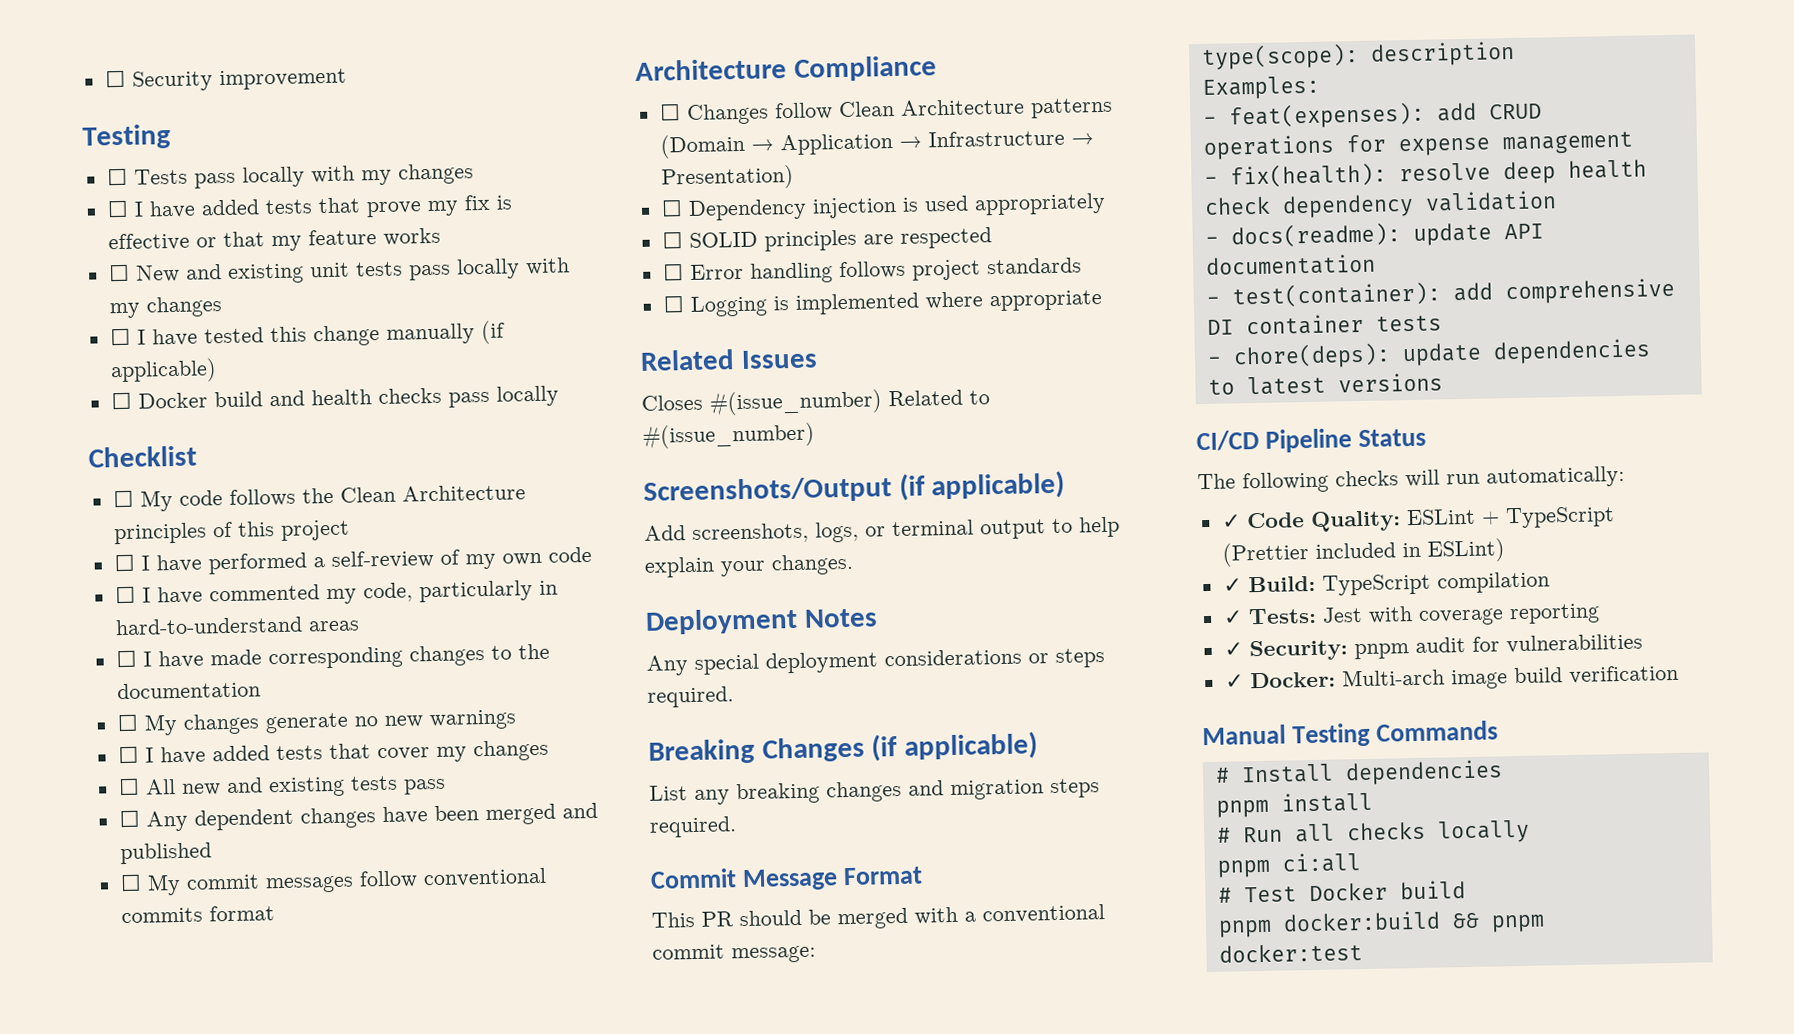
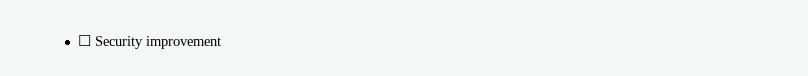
  ☐ Security improvement
- Testing
- ☐ Tests pass locally with my changes
- ☐ I have added tests that prove my fix is effective or that my feature works
- ☐ New and existing unit tests pass locally with my changes
- ☐ I have tested this change manually (if applicable)
- ☐ Docker build and health checks pass locally
- Checklist
- ☐ My code follows the Clean Architecture principles of this project
- ☐ I have performed a self-review of my own code
- ☐ I have commented my code, particularly in hard-to-understand areas
- ☐ I have made corresponding changes to the documentation
- ☐ My changes generate no new warnings
- ☐ I have added tests that cover my changes
- ☐ All new and existing tests pass
- ☐ Any dependent changes have been merged and published
- ☐ My commit messages follow conventional commits format
- Architecture Compliance
- ☐ Changes follow Clean Architecture patterns (Domain → Application → Infrastructure → Presentation)
- ☐ Dependency injection is used appropriately
- ☐ SOLID principles are respected
- ☐ Error handling follows project standards
- ☐ Logging is implemented where appropriate
- Related Issues
- Closes #(issue_number) Related to #(issue_number)
- Screenshots/Output (if applicable)
- Add screenshots, logs, or terminal output to help explain your changes.
- Deployment Notes
- Any special deployment considerations or steps required.
- Breaking Changes (if applicable)
- List any breaking changes and migration steps required.
- Commit Message Format
- This PR should be merged with a conventional commit message:
- type(scope): description
- Examples:
- - feat(expenses): add CRUD operations for expense management
- - fix(health): resolve deep health check dependency validation
- - docs(readme): update API documentation
- - test(container): add comprehensive DI container tests
- - chore(deps): update dependencies to latest versions
- CI/CD Pipeline Status
- The following checks will run automatically:
- ✓ Code Quality: ESLint + TypeScript (Prettier included in ESLint)
- ✓ Build: TypeScript compilation
- ✓ Tests: Jest with coverage reporting
- ✓ Security: pnpm audit for vulnerabilities
- ✓ Docker: Multi-arch image build verification
- Manual Testing Commands
- # Install dependencies
- pnpm install
- # Run all checks locally
- pnpm ci:all
- # Test Docker build
- pnpm docker:build && pnpm docker:test

